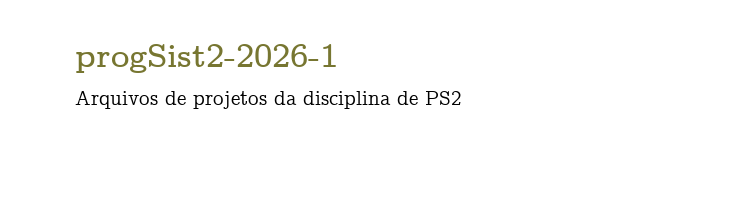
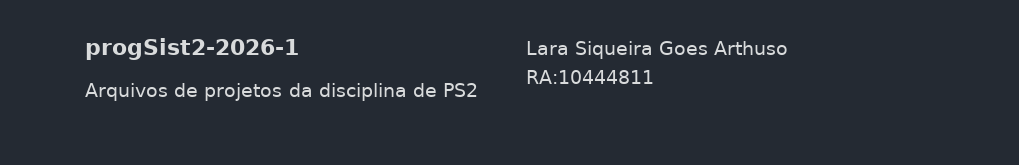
- Arquivos de projetos da disciplina de PS2
+ Arquivos de projetos da disciplina de PS2 Lara Siqueira Goes Arthuso RA:10444811

